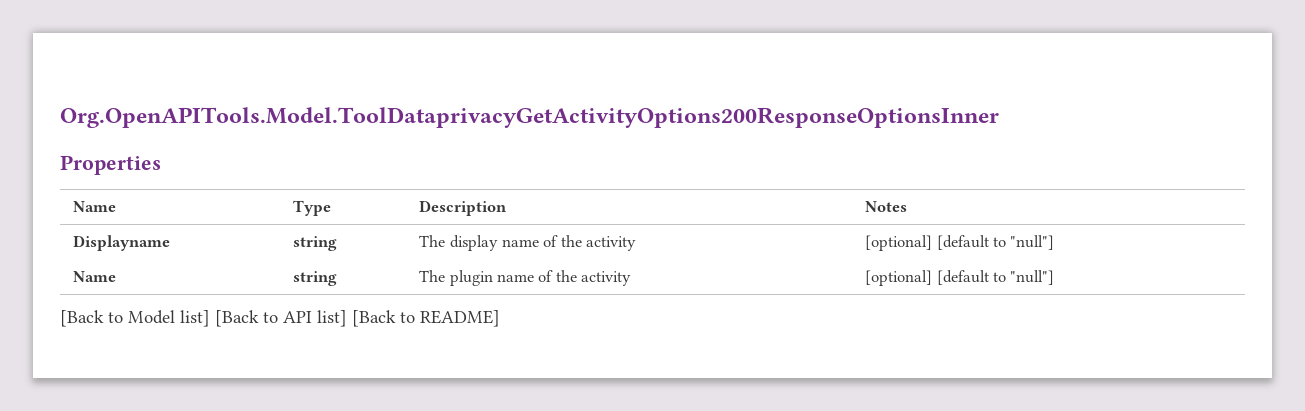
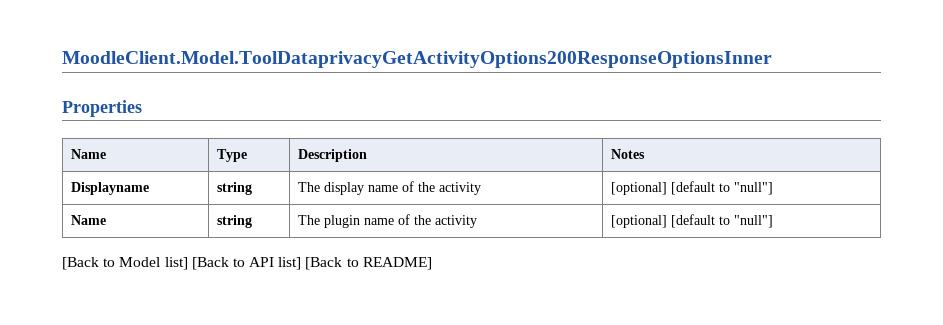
- Org.OpenAPITools.Model.ToolDataprivacyGetActivityOptions200ResponseOptionsInner
+ MoodleClient.Model.ToolDataprivacyGetActivityOptions200ResponseOptionsInner

